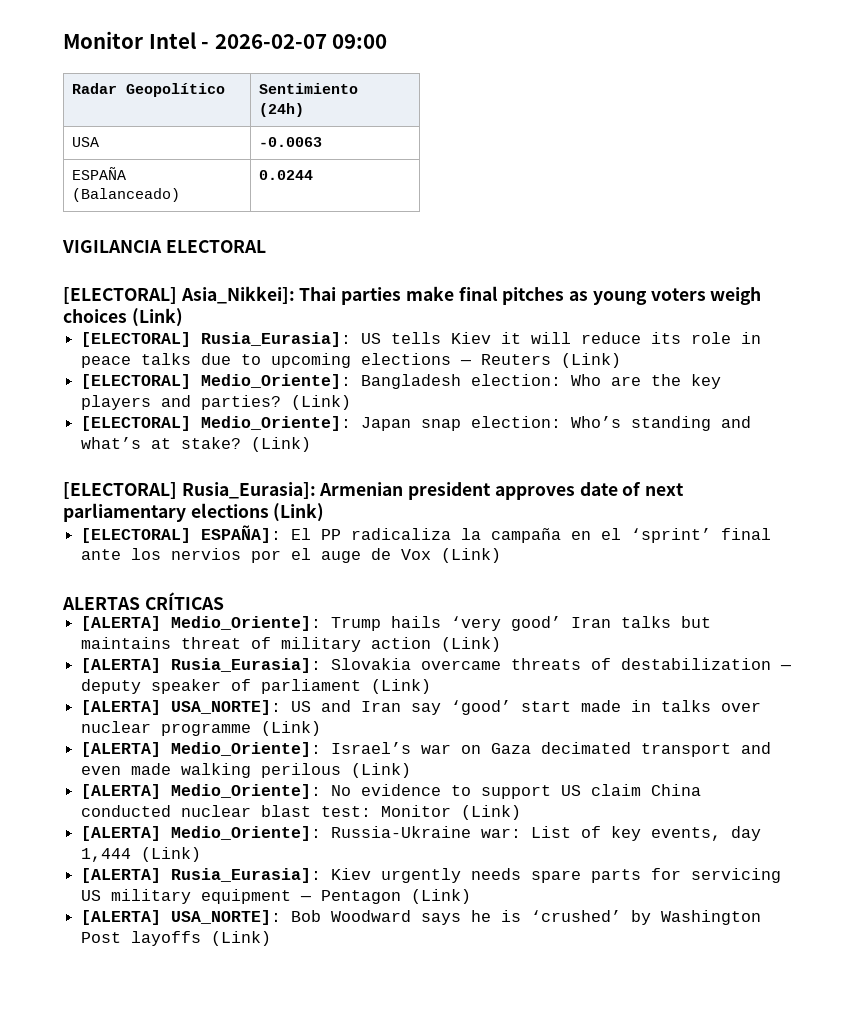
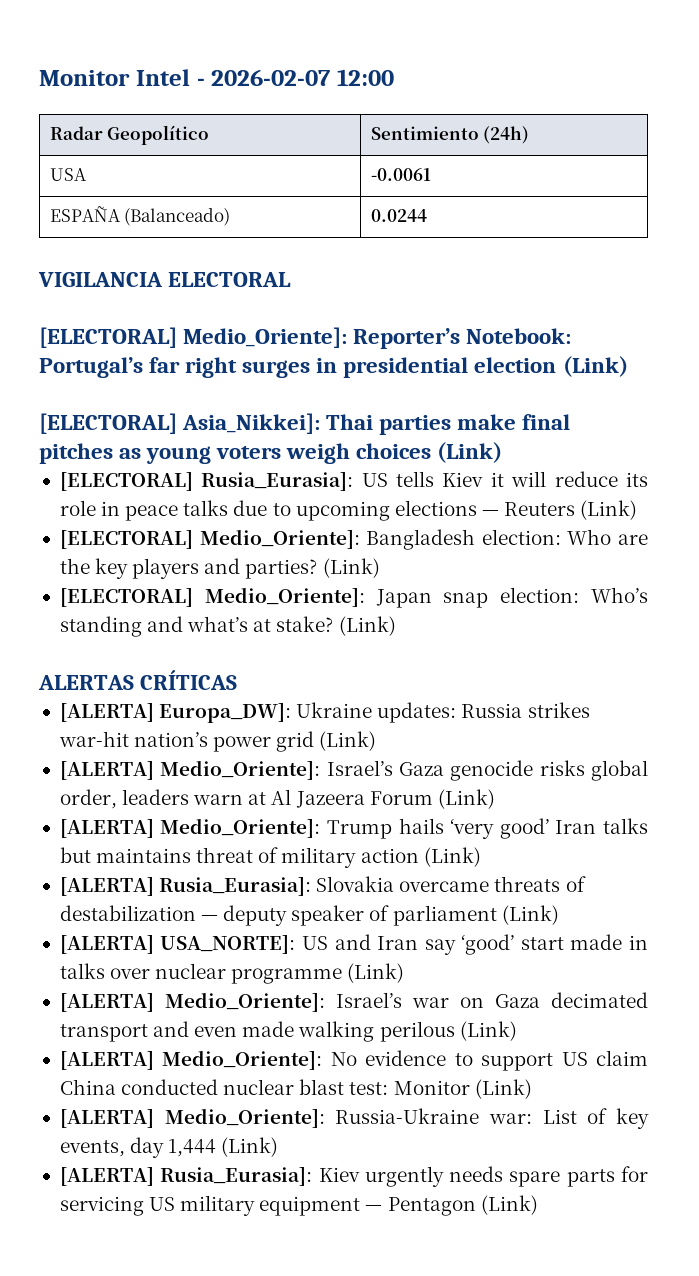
- Monitor Intel - 2026-02-07 09:00
+ Monitor Intel - 2026-02-07 12:00
- USA | -0.0063
+ USA | -0.0061
+ [ELECTORAL] Medio_Oriente]: Reporter’s Notebook: Portugal’s far right surges in presidential election (Link)
- [ELECTORAL] Rusia_Eurasia]: Armenian president approves date of next parliamentary elections (Link)
- [ELECTORAL] ESPAÑA]: El PP radicaliza la campaña en el ‘sprint’ final ante los nervios por el auge de Vox (Link)
  ALERTAS CRÍTICAS
+ [ALERTA] Europa_DW]: Ukraine updates: Russia strikes war-hit nation’s power grid (Link)
+ [ALERTA] Medio_Oriente]: Israel’s Gaza genocide risks global order, leaders warn at Al Jazeera Forum (Link)
- [ALERTA] USA_NORTE]: Bob Woodward says he is ‘crushed’ by Washington Post layoffs (Link)

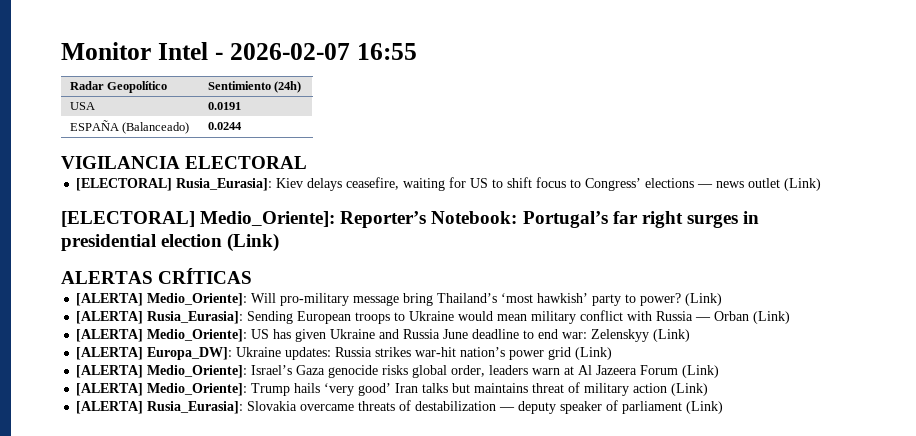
- Monitor Intel - 2026-02-07 12:00
+ Monitor Intel - 2026-02-07 16:55
- USA | -0.0061
+ USA | 0.0191
+ [ELECTORAL] Rusia_Eurasia]: Kiev delays ceasefire, waiting for US to shift focus to Congress’ elections — news outlet (Link)
- [ELECTORAL] Asia_Nikkei]: Thai parties make final pitches as young voters weigh choices (Link)
- [ELECTORAL] Rusia_Eurasia]: US tells Kiev it will reduce its role in peace talks due to upcoming elections — Reuters (Link)
- [ELECTORAL] Medio_Oriente]: Bangladesh election: Who are the key players and parties? (Link)
- [ELECTORAL] Medio_Oriente]: Japan snap election: Who’s standing and what’s at stake? (Link)
  ALERTAS CRÍTICAS
+ [ALERTA] Medio_Oriente]: Will pro-military message bring Thailand’s ‘most hawkish’ party to power? (Link)
+ [ALERTA] Rusia_Eurasia]: Sending European troops to Ukraine would mean military conflict with Russia — Orban (Link)
+ [ALERTA] Medio_Oriente]: US has given Ukraine and Russia June deadline to end war: Zelenskyy (Link)
- [ALERTA] USA_NORTE]: US and Iran say ‘good’ start made in talks over nuclear programme (Link)
- [ALERTA] Medio_Oriente]: Israel’s war on Gaza decimated transport and even made walking perilous (Link)
- [ALERTA] Medio_Oriente]: No evidence to support US claim China conducted nuclear blast test: Monitor (Link)
- [ALERTA] Medio_Oriente]: Russia-Ukraine war: List of key events, day 1,444 (Link)
- [ALERTA] Rusia_Eurasia]: Kiev urgently needs spare parts for servicing US military equipment — Pentagon (Link)

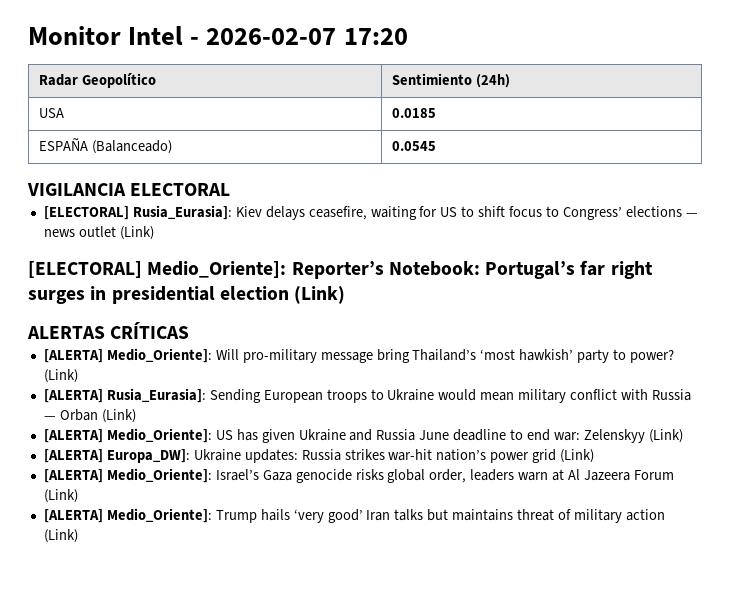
- Monitor Intel - 2026-02-07 16:55
+ Monitor Intel - 2026-02-07 17:20
- USA | 0.0191
+ USA | 0.0185
- ESPAÑA (Balanceado) | 0.0244
+ ESPAÑA (Balanceado) | 0.0545
- [ALERTA] Rusia_Eurasia]: Slovakia overcame threats of destabilization — deputy speaker of parliament (Link)

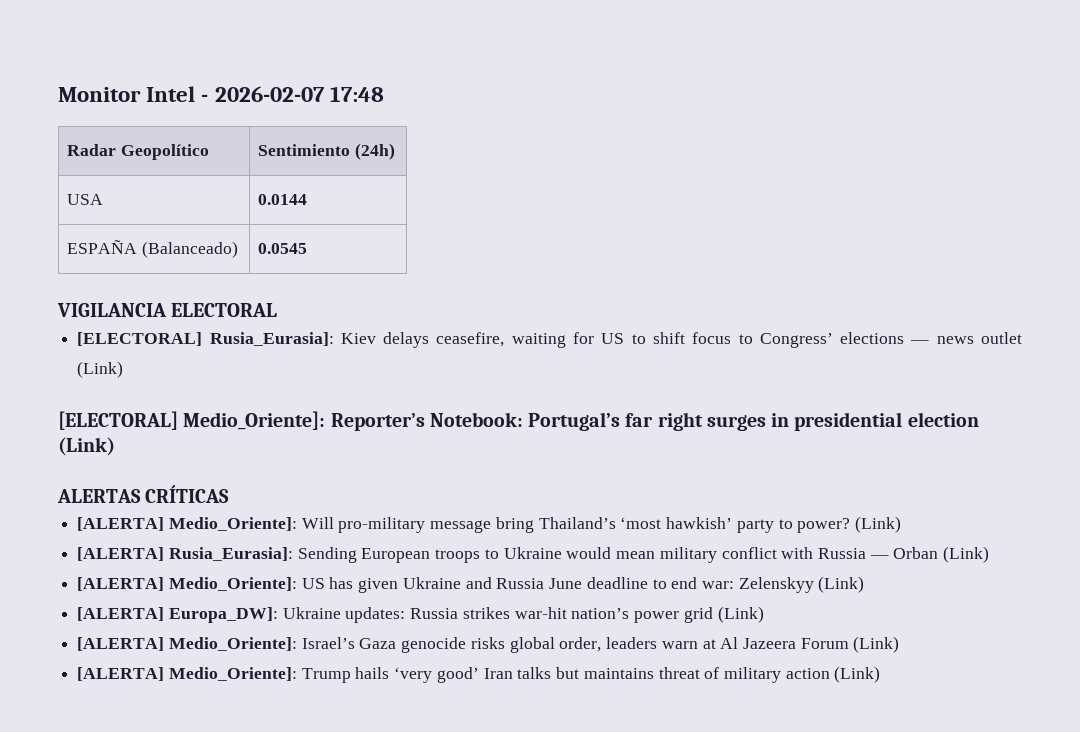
- Monitor Intel - 2026-02-07 17:20
+ Monitor Intel - 2026-02-07 17:48
- USA | 0.0185
+ USA | 0.0144

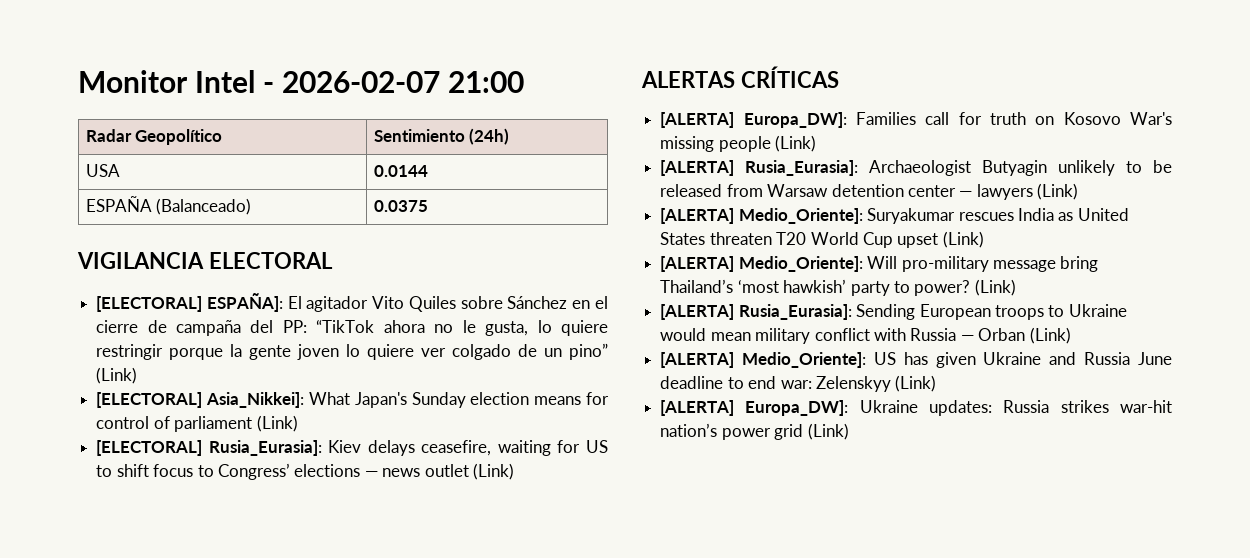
- Monitor Intel - 2026-02-07 17:48
+ Monitor Intel - 2026-02-07 21:00
- ESPAÑA (Balanceado) | 0.0545
+ ESPAÑA (Balanceado) | 0.0375
+ [ELECTORAL] ESPAÑA]: El agitador Vito Quiles sobre Sánchez en el cierre de campaña del PP: “TikTok ahora no le gusta, lo quiere restringir porque la gente joven lo quiere ver colgado de un pino” (Link)
+ [ELECTORAL] Asia_Nikkei]: What Japan's Sunday election means for control of parliament (Link)
- [ELECTORAL] Medio_Oriente]: Reporter’s Notebook: Portugal’s far right surges in presidential election (Link)
  ALERTAS CRÍTICAS
+ [ALERTA] Europa_DW]: Families call for truth on Kosovo War's missing people (Link)
+ [ALERTA] Rusia_Eurasia]: Archaeologist Butyagin unlikely to be released from Warsaw detention center — lawyers (Link)
+ [ALERTA] Medio_Oriente]: Suryakumar rescues India as United States threaten T20 World Cup upset (Link)
- [ALERTA] Medio_Oriente]: Israel’s Gaza genocide risks global order, leaders warn at Al Jazeera Forum (Link)
- [ALERTA] Medio_Oriente]: Trump hails ‘very good’ Iran talks but maintains threat of military action (Link)

